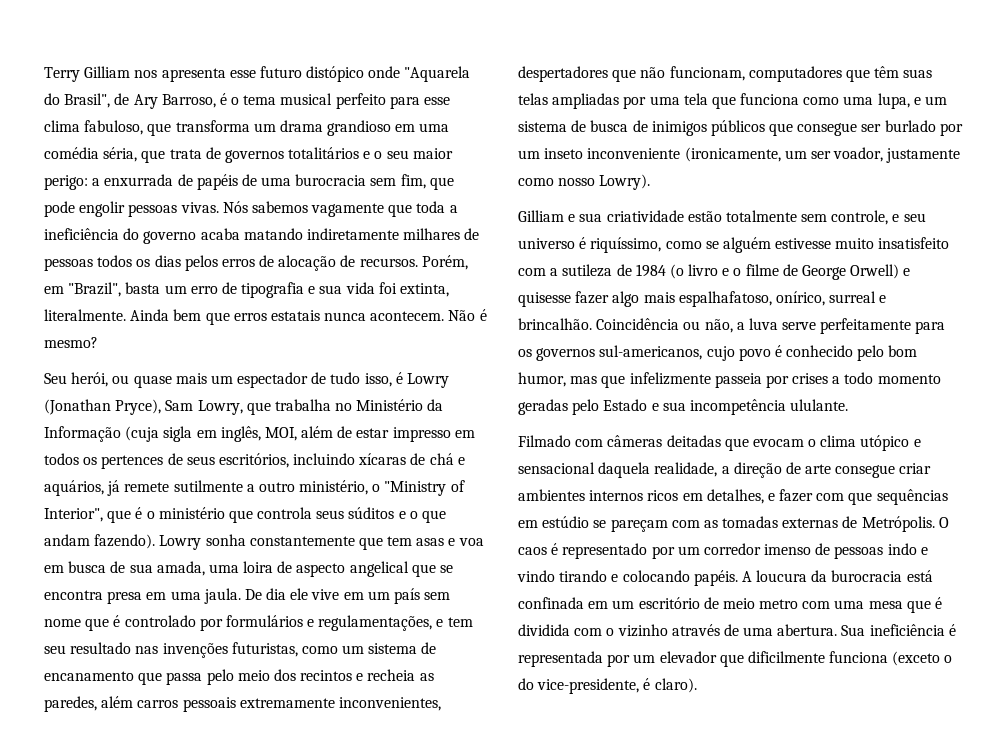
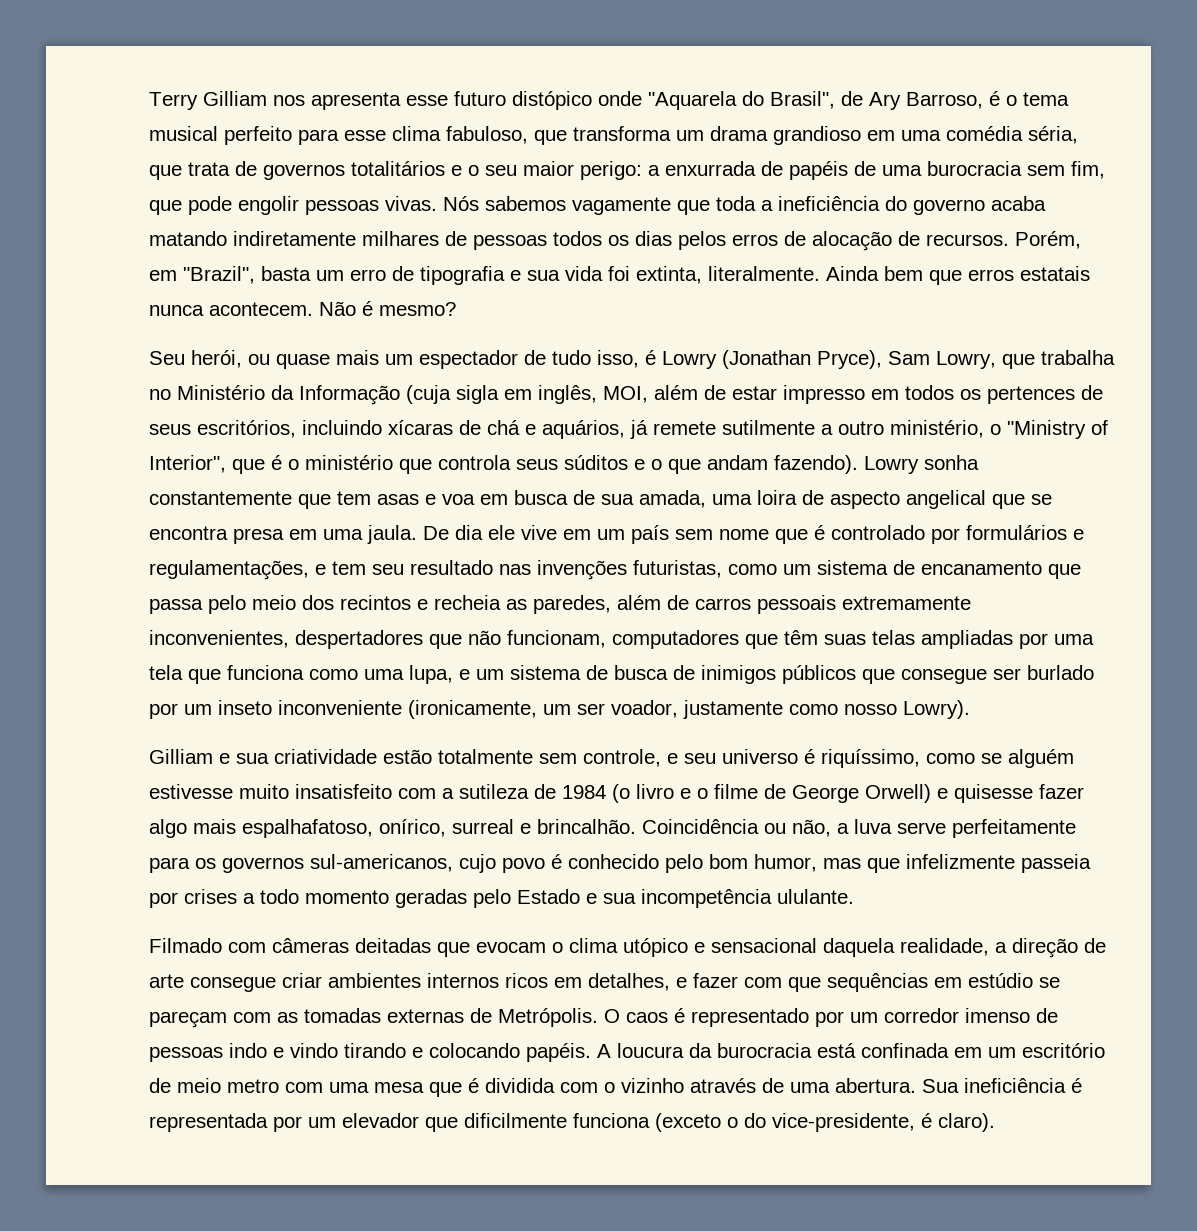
- De dia ele vive em um país sem nome que é controlado por formulários e regulamentações, e tem seu resultado nas invenções futuristas, como um sistema de encanamento que passa pelo meio dos recintos e recheia as paredes, além carros pessoais extremamente inconvenientes, despertadores que não funcionam, computadores que têm suas telas ampliadas por uma tela que funciona como uma lupa, e um sistema de busca de inimigos públicos que consegue ser burlado por um inseto inconveniente (ironicamente, um ser voador, justamente como nosso Lowry).
+ De dia ele vive em um país sem nome que é controlado por formulários e regulamentações, e tem seu resultado nas invenções futuristas, como um sistema de encanamento que passa pelo meio dos recintos e recheia as paredes, além de carros pessoais extremamente inconvenientes, despertadores que não funcionam, computadores que têm suas telas ampliadas por uma tela que funciona como uma lupa, e um sistema de busca de inimigos públicos que consegue ser burlado por um inseto inconveniente (ironicamente, um ser voador, justamente como nosso Lowry).

